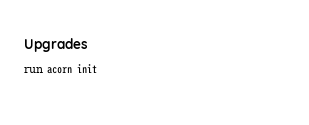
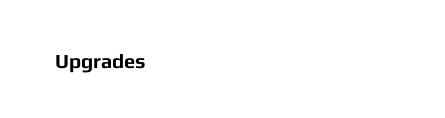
- run acorn init

